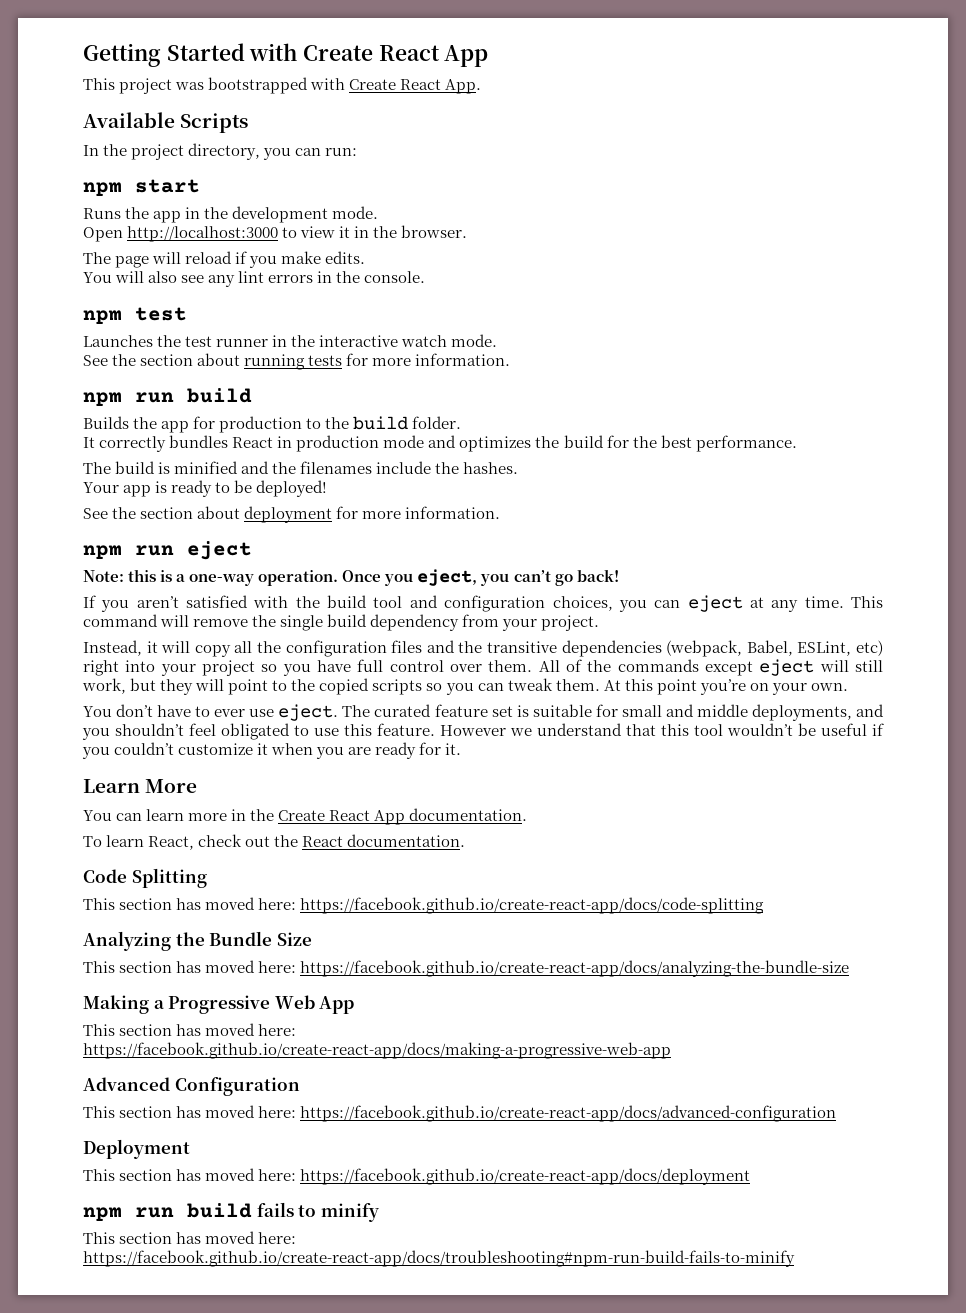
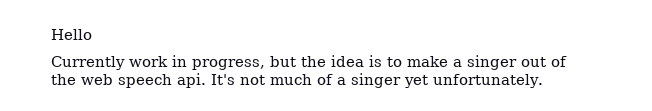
- Getting Started with Create React App
- This project was bootstrapped with Create React App.
- Available Scripts
- In the project directory, you can run:
- npm start
- Runs the app in the development mode.
- Open http://localhost:3000 to view it in the browser.
- The page will reload if you make edits.
- You will also see any lint errors in the console.
- npm test
- Launches the test runner in the interactive watch mode.
- See the section about running tests for more information.
- npm run build
- Builds the app for production to the build folder.
- It correctly bundles React in production mode and optimizes the build for the best performance.
- The build is minified and the filenames include the hashes.
- Your app is ready to be deployed!
- See the section about deployment for more information.
- npm run eject
- Note: this is a one-way operation. Once you eject, you can’t go back!
- If you aren’t satisfied with the build tool and configuration choices, you can eject at any time. This command will remove the single build dependency from your project.
- Instead, it will copy all the configuration files and the transitive dependencies (webpack, Babel, ESLint, etc) right into your project so you have full control over them. All of the commands except eject will still work, but they will point to the copied scripts so you can tweak them. At this point you’re on your own.
- You don’t have to ever use eject. The curated feature set is suitable for small and middle deployments, and you shouldn’t feel obligated to use this feature. However we understand that this tool wouldn’t be useful if you couldn’t customize it when you are ready for it.
- Learn More
- You can learn more in the Create React App documentation.
- To learn React, check out the React documentation.
- Code Splitting
- This section has moved here: https://facebook.github.io/create-react-app/docs/code-splitting
- Analyzing the Bundle Size
- This section has moved here: https://facebook.github.io/create-react-app/docs/analyzing-the-bundle-size
- Making a Progressive Web App
- This section has moved here: https://facebook.github.io/create-react-app/docs/making-a-progressive-web-app
- Advanced Configuration
- This section has moved here: https://facebook.github.io/create-react-app/docs/advanced-configuration
- Deployment
- This section has moved here: https://facebook.github.io/create-react-app/docs/deployment
- npm run build fails to minify
- This section has moved here: https://facebook.github.io/create-react-app/docs/troubleshooting#npm-run-build-fails-to-minify
+ Hello
+ Currently work in progress, but the idea is to make a singer out of the web speech api. It's not much of a singer yet unfortunately.

